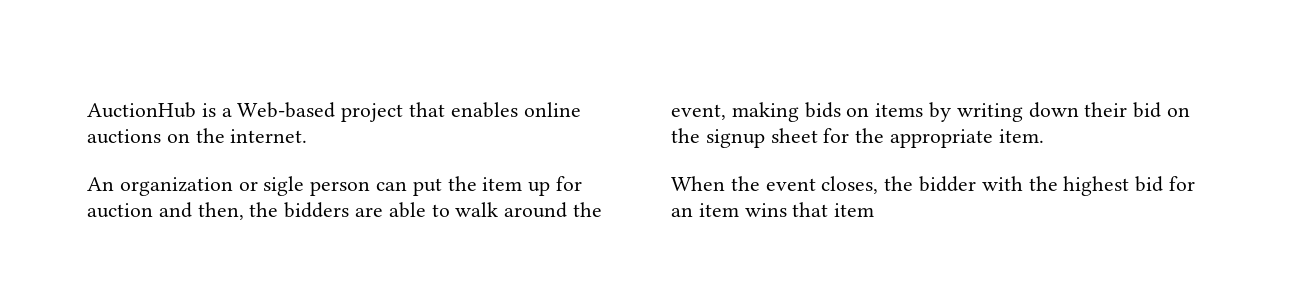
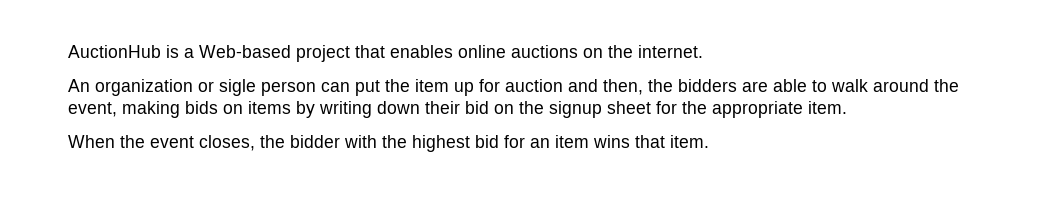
- When the event closes, the bidder with the highest bid for an item wins that item
+ When the event closes, the bidder with the highest bid for an item wins that item.

